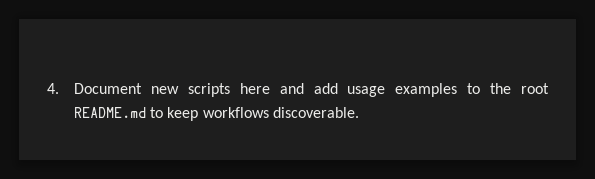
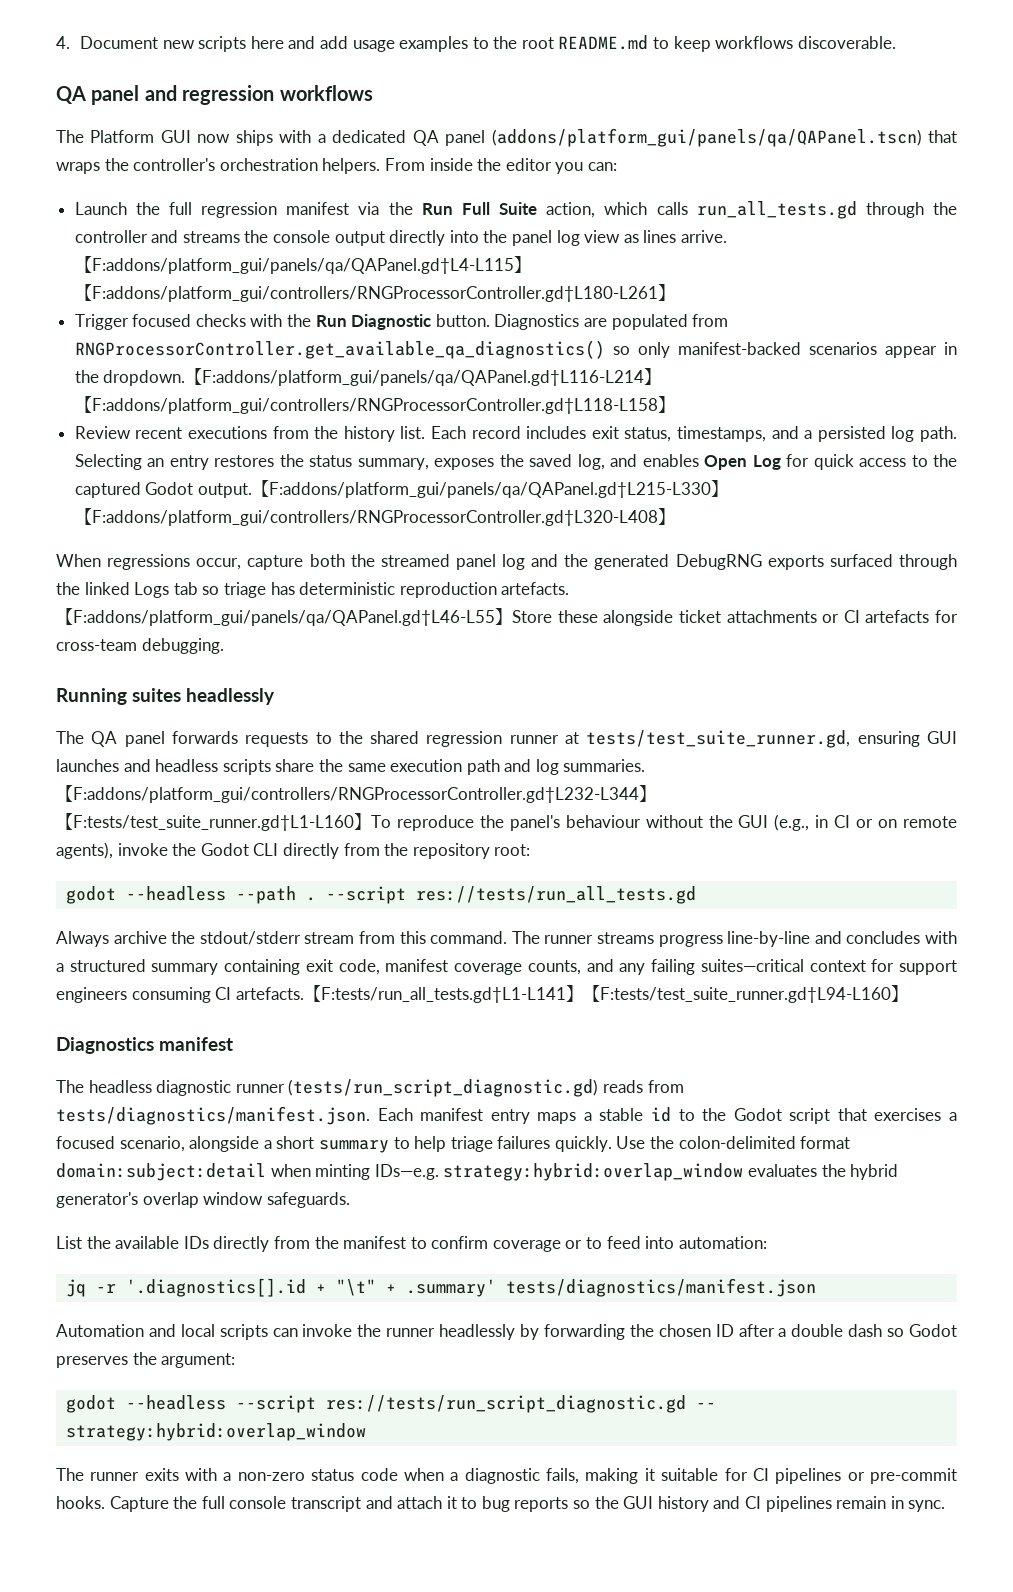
+ QA panel and regression workflows
+ The Platform GUI now ships with a dedicated QA panel (addons/platform_gui/panels/qa/QAPanel.tscn) that wraps the controller's orchestration helpers. From inside the editor you can:
+ Launch the full regression manifest via the Run Full Suite action, which calls run_all_tests.gd through the controller and streams the console output directly into the panel log view as lines arrive.【F:addons/platform_gui/panels/qa/QAPanel.gd†L4-L115】【F:addons/platform_gui/controllers/RNGProcessorController.gd†L180-L261】
+ Trigger focused checks with the Run Diagnostic button. Diagnostics are populated from RNGProcessorController.get_available_qa_diagnostics() so only manifest-backed scenarios appear in the dropdown.【F:addons/platform_gui/panels/qa/QAPanel.gd†L116-L214】【F:addons/platform_gui/controllers/RNGProcessorController.gd†L118-L158】
+ Review recent executions from the history list. Each record includes exit status, timestamps, and a persisted log path. Selecting an entry restores the status summary, exposes the saved log, and enables Open Log for quick access to the captured Godot output.【F:addons/platform_gui/panels/qa/QAPanel.gd†L215-L330】【F:addons/platform_gui/controllers/RNGProcessorController.gd†L320-L408】
+ When regressions occur, capture both the streamed panel log and the generated DebugRNG exports surfaced through the linked Logs tab so triage has deterministic reproduction artefacts.【F:addons/platform_gui/panels/qa/QAPanel.gd†L46-L55】Store these alongside ticket attachments or CI artefacts for cross-team debugging.
+ Running suites headlessly
+ The QA panel forwards requests to the shared regression runner at tests/test_suite_runner.gd, ensuring GUI launches and headless scripts share the same execution path and log summaries.【F:addons/platform_gui/controllers/RNGProcessorController.gd†L232-L344】【F:tests/test_suite_runner.gd†L1-L160】To reproduce the panel's behaviour without the GUI (e.g., in CI or on remote agents), invoke the Godot CLI directly from the repository root:
+ godot --headless --path . --script res://tests/run_all_tests.gd
+ Always archive the stdout/stderr stream from this command. The runner streams progress line-by-line and concludes with a structured summary containing exit code, manifest coverage counts, and any failing suites—critical context for support engineers consuming CI artefacts.【F:tests/run_all_tests.gd†L1-L141】【F:tests/test_suite_runner.gd†L94-L160】
+ Diagnostics manifest
+ The headless diagnostic runner (tests/run_script_diagnostic.gd) reads from tests/diagnostics/manifest.json. Each manifest entry maps a stable id to the Godot script that exercises a focused scenario, alongside a short summary to help triage failures quickly. Use the colon-delimited format domain:subject:detail when minting IDs—e.g. strategy:hybrid:overlap_window evaluates the hybrid generator's overlap window safeguards.
+ List the available IDs directly from the manifest to confirm coverage or to feed into automation:
+ jq -r '.diagnostics[].id + "\t" + .summary' tests/diagnostics/manifest.json
+ Automation and local scripts can invoke the runner headlessly by forwarding the chosen ID after a double dash so Godot preserves the argument:
+ godot --headless --script res://tests/run_script_diagnostic.gd -- strategy:hybrid:overlap_window
+ The runner exits with a non-zero status code when a diagnostic fails, making it suitable for CI pipelines or pre-commit hooks. Capture the full console transcript and attach it to bug reports so the GUI history and CI pipelines remain in sync.

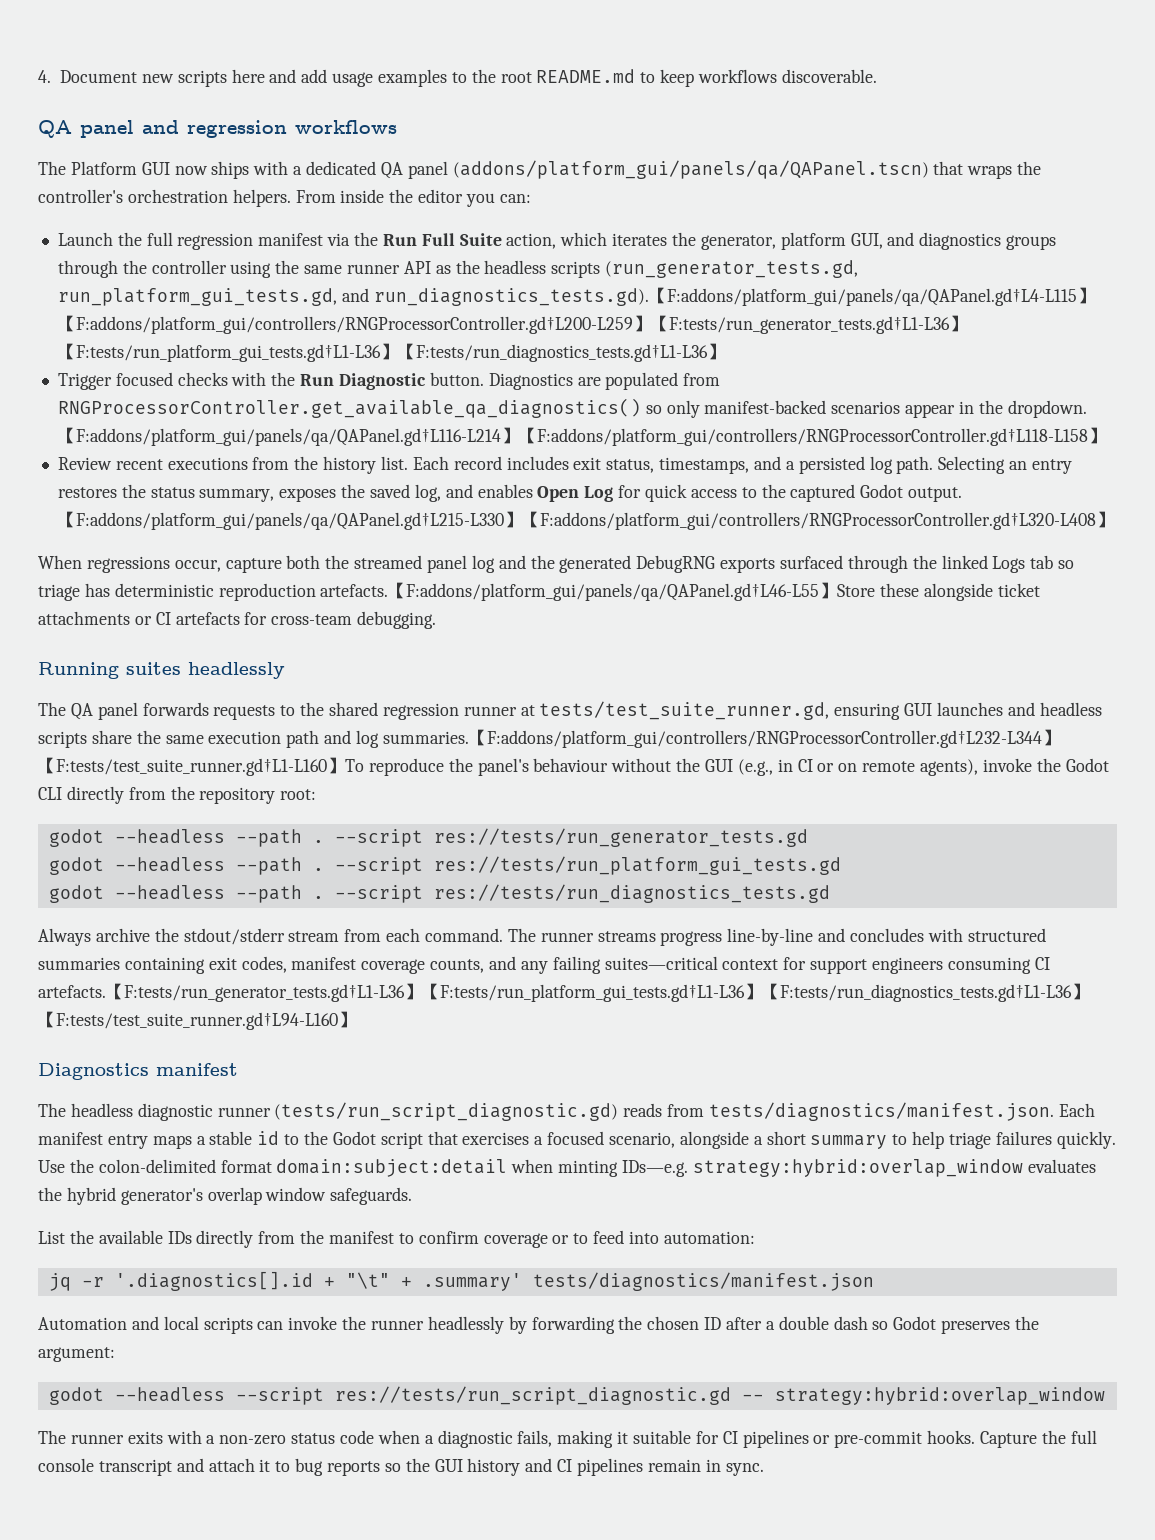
- Launch the full regression manifest via the Run Full Suite action, which calls run_all_tests.gd through the controller and streams the console output directly into the panel log view as lines arrive.【F:addons/platform_gui/panels/qa/QAPanel.gd†L4-L115】【F:addons/platform_gui/controllers/RNGProcessorController.gd†L180-L261】
+ Launch the full regression manifest via the Run Full Suite action, which iterates the generator, platform GUI, and diagnostics groups through the controller using the same runner API as the headless scripts (run_generator_tests.gd, run_platform_gui_tests.gd, and run_diagnostics_tests.gd).【F:addons/platform_gui/panels/qa/QAPanel.gd†L4-L115】【F:addons/platform_gui/controllers/RNGProcessorController.gd†L200-L259】【F:tests/run_generator_tests.gd†L1-L36】【F:tests/run_platform_gui_tests.gd†L1-L36】【F:tests/run_diagnostics_tests.gd†L1-L36】
- --script res://tests/run_all_tests.gd
+ --script res://tests/run_generator_tests.gd
+ godot --headless --path . --script res://tests/run_platform_gui_tests.gd
+ godot --headless --path . --script res://tests/run_diagnostics_tests.gd
- Always archive the stdout/stderr stream from this command.
+ Always archive the stdout/stderr stream from each command.
- The runner streams progress line-by-line and concludes with a structured summary containing exit code, manifest coverage counts, and any failing suites—critical context for support engineers consuming CI artefacts.
+ The runner streams progress line-by-line and concludes with structured summaries containing exit codes, manifest coverage counts, and any failing suites—critical context for support engineers consuming CI artefacts.
- 【F:tests/run_all_tests.gd†L1-L141】【F:tests/test_suite_runner.gd†L94-L160】
+ 【F:tests/run_generator_tests.gd†L1-L36】【F:tests/run_platform_gui_tests.gd†L1-L36】【F:tests/run_diagnostics_tests.gd†L1-L36】【F:tests/test_suite_runner.gd†L94-L160】

